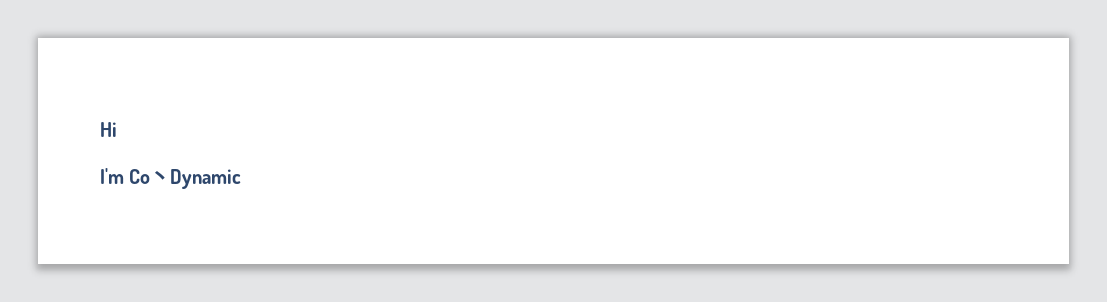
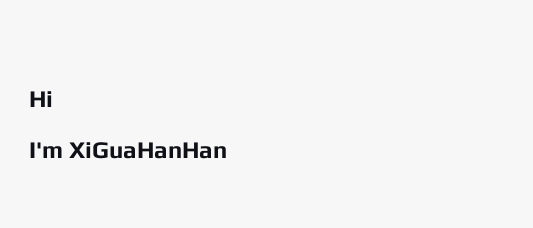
- I'm Co丶Dynamic
+ I'm XiGuaHanHan

